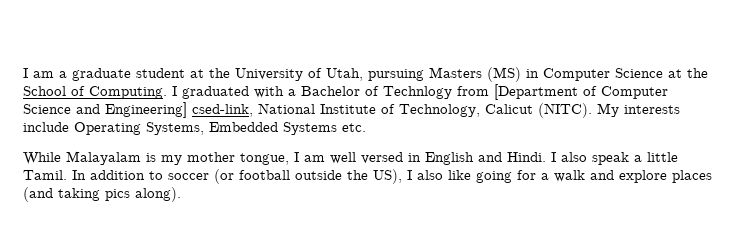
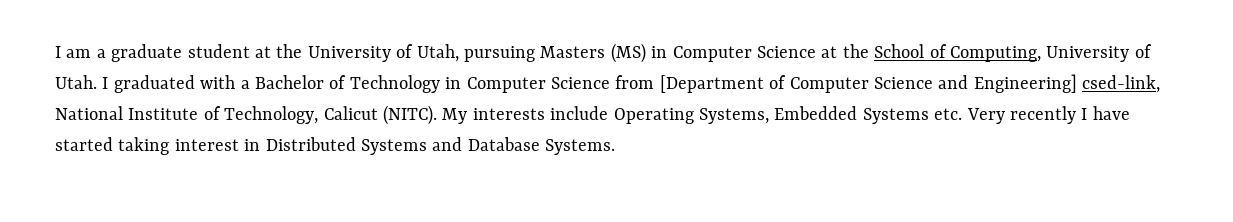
- I am a graduate student at the University of Utah, pursuing Masters (MS) in Computer Science at the School of Computing.
+ I am a graduate student at the University of Utah, pursuing Masters (MS) in Computer Science at the School of Computing, University of Utah.
- I graduated with a Bachelor of Technlogy from [Department of Computer Science and Engineering] csed-link, National Institute of Technology, Calicut (NITC).
+ I graduated with a Bachelor of Technology in Computer Science from [Department of Computer Science and Engineering] csed-link, National Institute of Technology, Calicut (NITC).
- My interests include Operating Systems, Embedded Systems etc.
- While Malayalam is my mother tongue, I am well versed in English and Hindi. I also speak a little Tamil. In addition to soccer (or football outside the US), I also like going for a walk and explore places (and taking pics along).
+ My interests include Operating Systems, Embedded Systems etc. Very recently I have started taking interest in Distributed Systems and Database Systems.

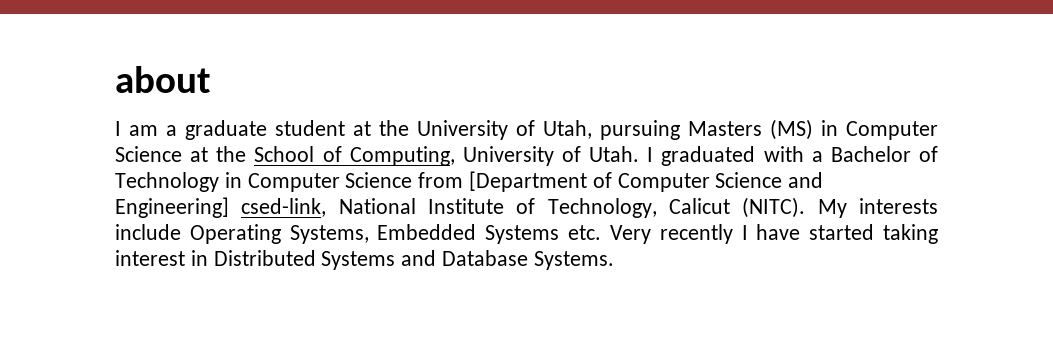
+ about

